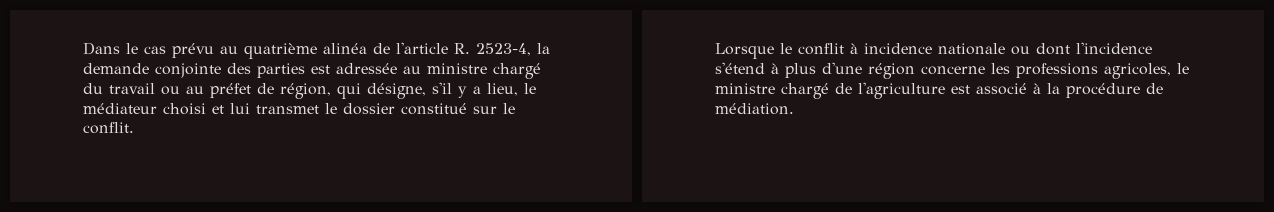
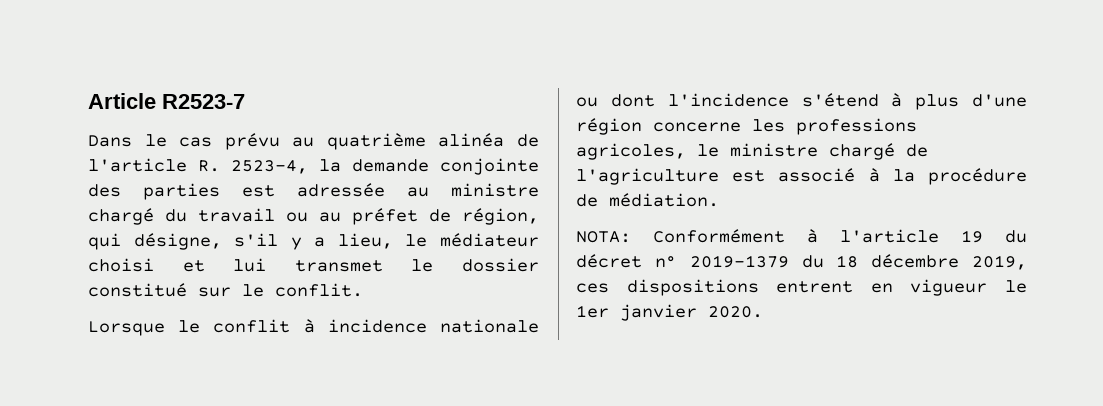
+ Article R2523-7
+ NOTA: Conformément à l'article 19 du décret n° 2019-1379 du 18 décembre 2019, ces dispositions entrent en vigueur le 1er janvier 2020.

